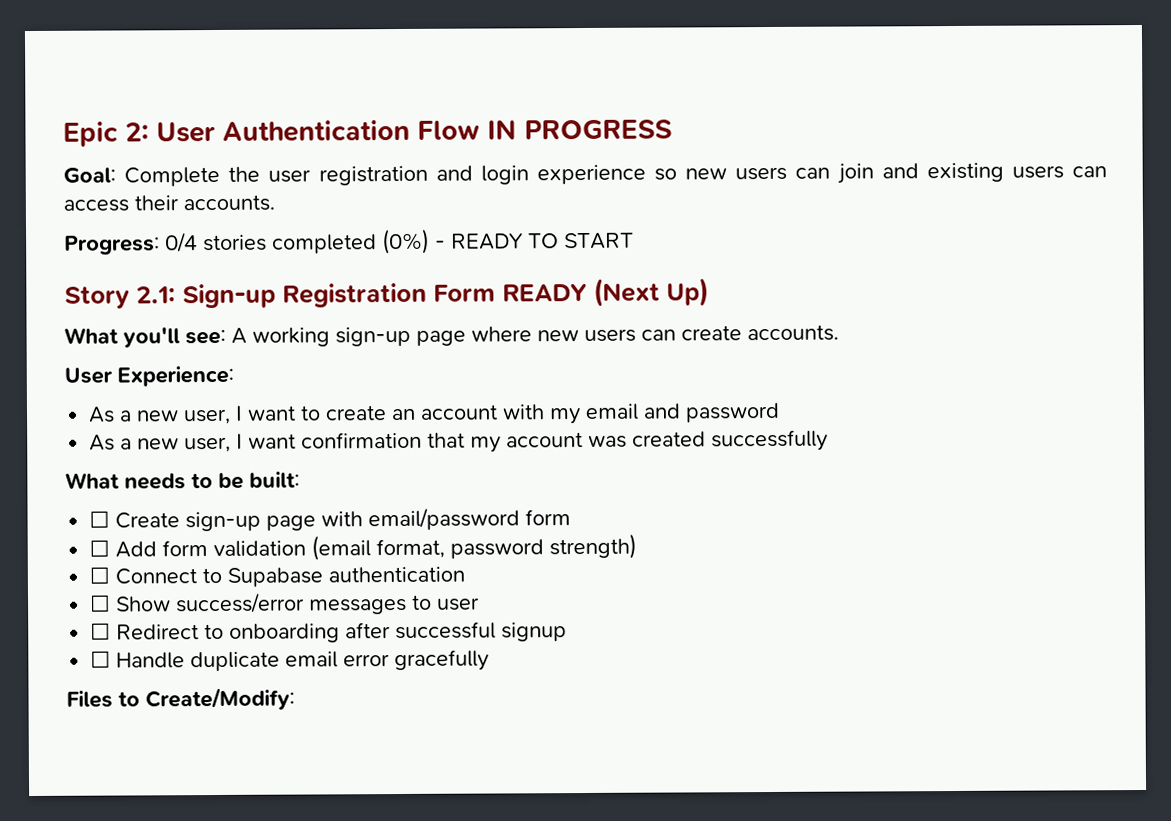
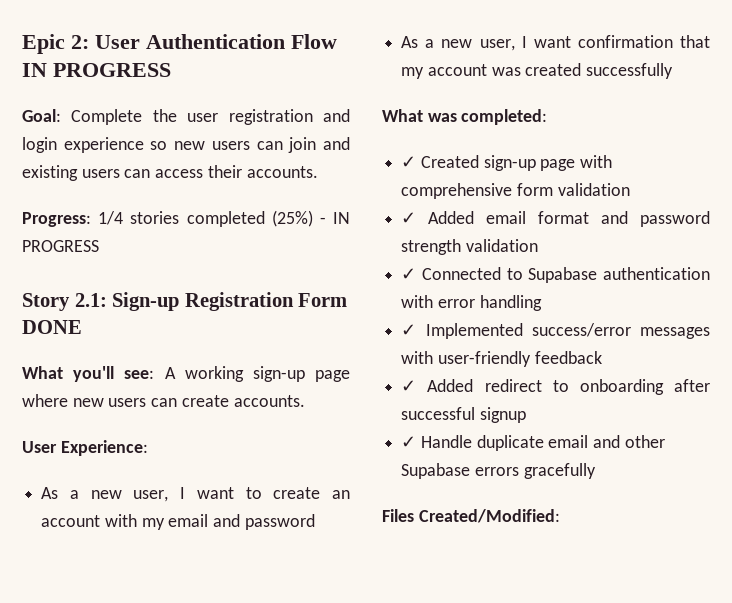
- Progress: 0/4 stories completed (0%) - READY TO START
+ Progress: 1/4 stories completed (25%) - IN PROGRESS
- Story 2.1: Sign-up Registration Form READY (Next Up)
+ Story 2.1: Sign-up Registration Form DONE
- What needs to be built:
- ☐ Create sign-up page with email/password form
- ☐ Add form validation (email format, password strength)
- ☐ Connect to Supabase authentication
- ☐ Show success/error messages to user
- ☐ Redirect to onboarding after successful signup
+ What was completed:
+ ✓ Created sign-up page with comprehensive form validation
+ ✓ Added email format and password strength validation
+ ✓ Connected to Supabase authentication with error handling
+ ✓ Implemented success/error messages with user-friendly feedback
+ ✓ Added redirect to onboarding after successful signup
- ☐ Handle duplicate email error gracefully
+ ✓ Handle duplicate email and other Supabase errors gracefully
- Files to Create/Modify:
+ Files Created/Modified:

